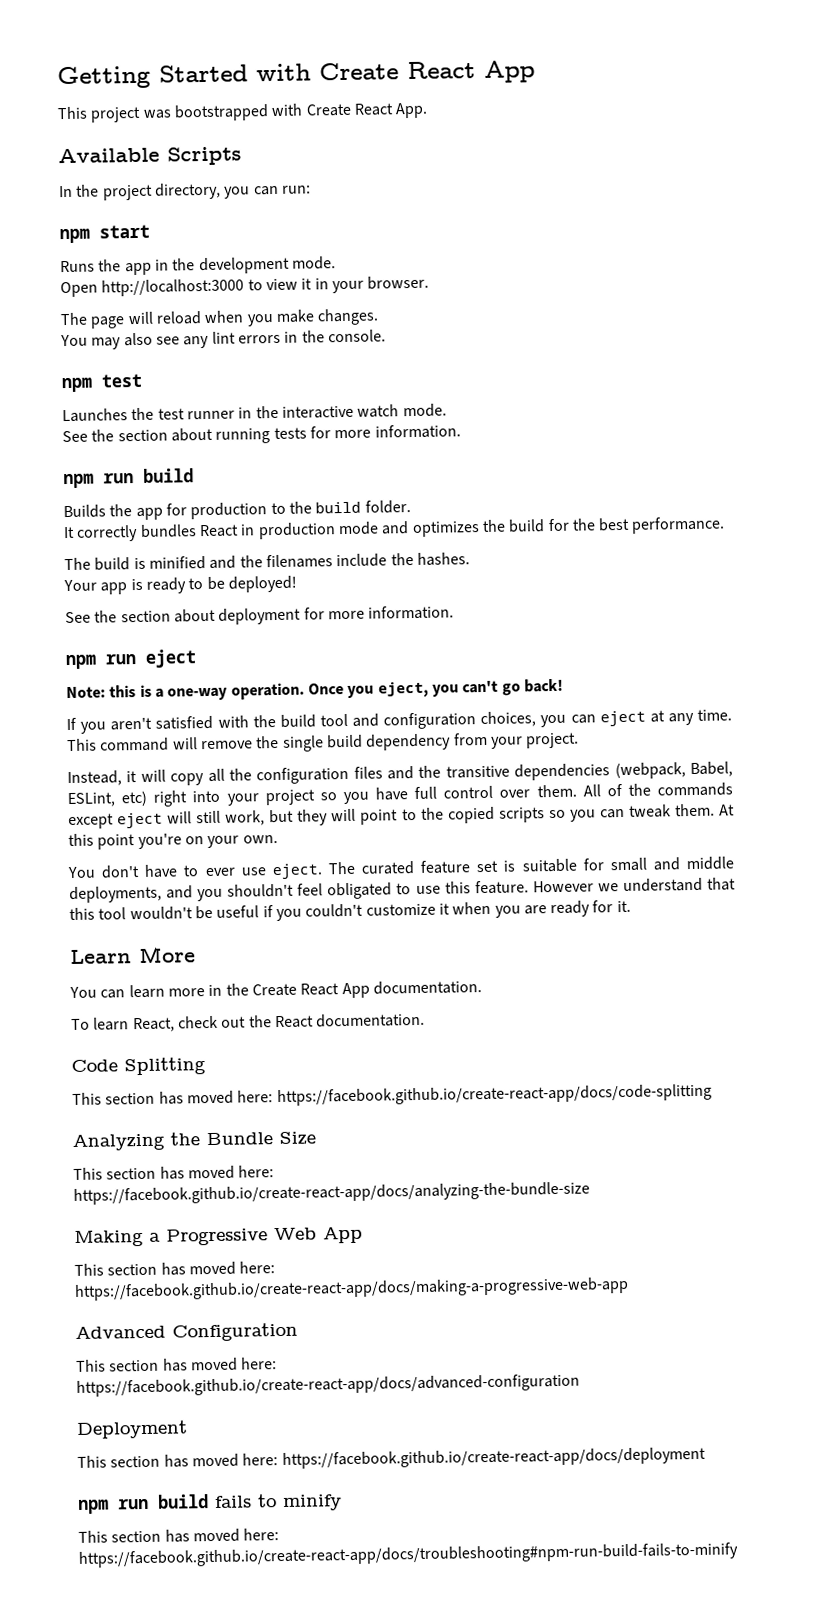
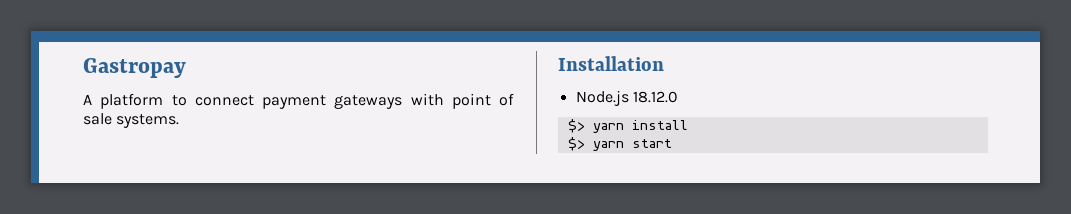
- Getting Started with Create React App
- This project was bootstrapped with Create React App.
- Available Scripts
- In the project directory, you can run:
- npm start
- Runs the app in the development mode.
- Open http://localhost:3000 to view it in your browser.
- The page will reload when you make changes.
- You may also see any lint errors in the console.
- npm test
- Launches the test runner in the interactive watch mode.
- See the section about running tests for more information.
- npm run build
- Builds the app for production to the build folder.
- It correctly bundles React in production mode and optimizes the build for the best performance.
- The build is minified and the filenames include the hashes.
- Your app is ready to be deployed!
- See the section about deployment for more information.
- npm run eject
- Note: this is a one-way operation. Once you eject, you can't go back!
- If you aren't satisfied with the build tool and configuration choices, you can eject at any time. This command will remove the single build dependency from your project.
- Instead, it will copy all the configuration files and the transitive dependencies (webpack, Babel, ESLint, etc) right into your project so you have full control over them. All of the commands except eject will still work, but they will point to the copied scripts so you can tweak them. At this point you're on your own.
- You don't have to ever use eject. The curated feature set is suitable for small and middle deployments, and you shouldn't feel obligated to use this feature. However we understand that this tool wouldn't be useful if you couldn't customize it when you are ready for it.
- Learn More
- You can learn more in the Create React App documentation.
- To learn React, check out the React documentation.
- Code Splitting
- This section has moved here: https://facebook.github.io/create-react-app/docs/code-splitting
- Analyzing the Bundle Size
- This section has moved here: https://facebook.github.io/create-react-app/docs/analyzing-the-bundle-size
- Making a Progressive Web App
- This section has moved here: https://facebook.github.io/create-react-app/docs/making-a-progressive-web-app
- Advanced Configuration
- This section has moved here: https://facebook.github.io/create-react-app/docs/advanced-configuration
- Deployment
- This section has moved here: https://facebook.github.io/create-react-app/docs/deployment
- npm run build fails to minify
- This section has moved here: https://facebook.github.io/create-react-app/docs/troubleshooting#npm-run-build-fails-to-minify
+ Gastropay
+ A platform to connect payment gateways with point of sale systems.
+ Installation
+ Node.js 18.12.0
+ $> yarn install
+ $> yarn start

